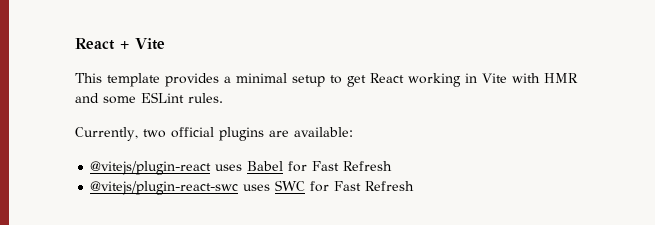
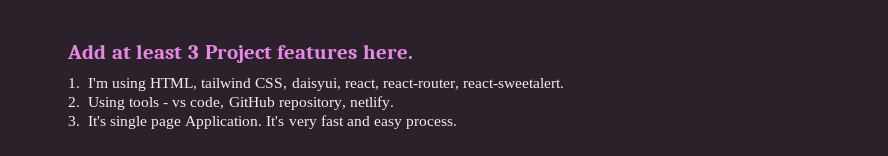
- React + Vite
- This template provides a minimal setup to get React working in Vite with HMR and some ESLint rules.
- Currently, two official plugins are available:
- @vitejs/plugin-react uses Babel for Fast Refresh
- @vitejs/plugin-react-swc uses SWC for Fast Refresh
+ Add at least 3 Project features here.
+ 1. I'm using HTML, tailwind CSS, daisyui, react, react-router, react-sweetalert.
+ 2. Using tools - vs code, GitHub repository, netlify.
+ 3. It's single page Application. It's very fast and easy process.

